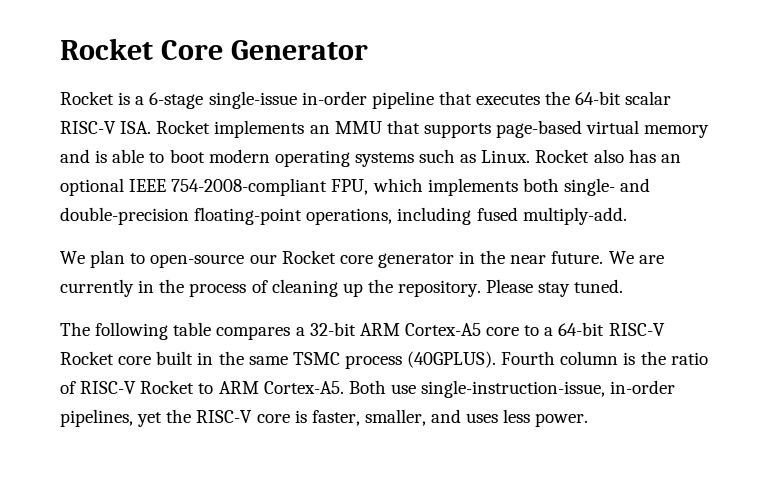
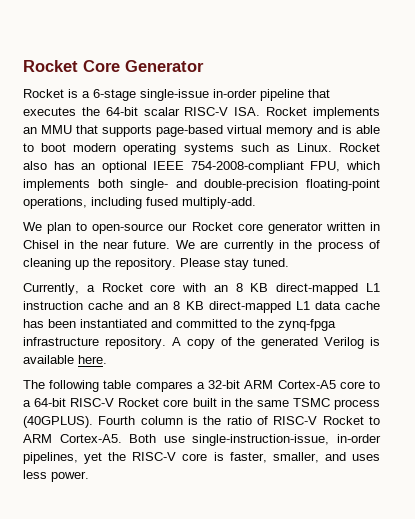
- We plan to open-source our Rocket core generator in the near future.
+ We plan to open-source our Rocket core generator written in Chisel in the near future.
+ Currently, a Rocket core with an 8 KB direct-mapped L1 instruction cache and an 8 KB direct-mapped L1 data cache has been instantiated and committed to the zynq-fpga infrastructure repository. A copy of the generated Verilog is available here.

